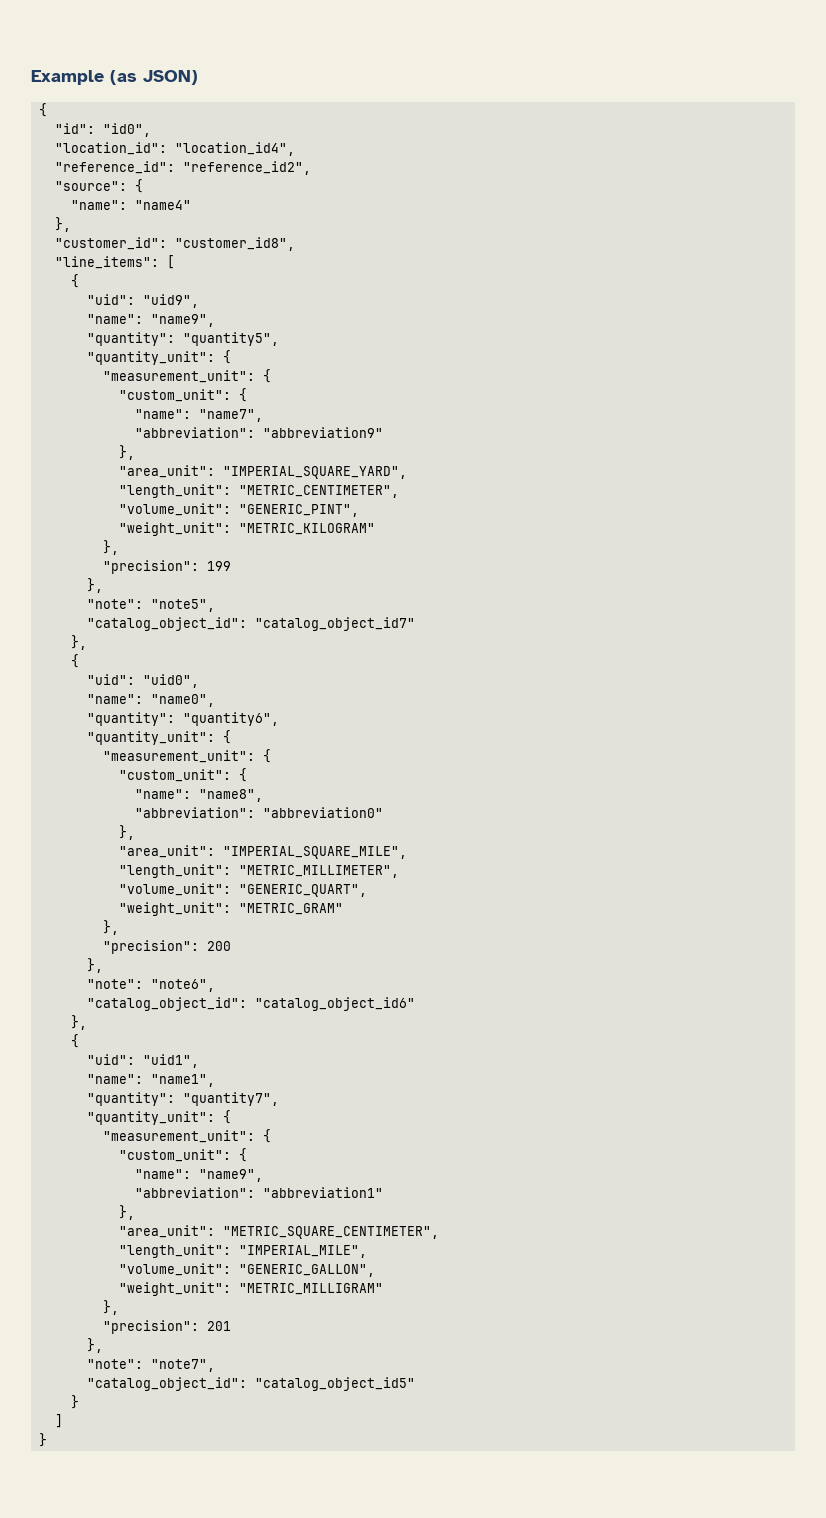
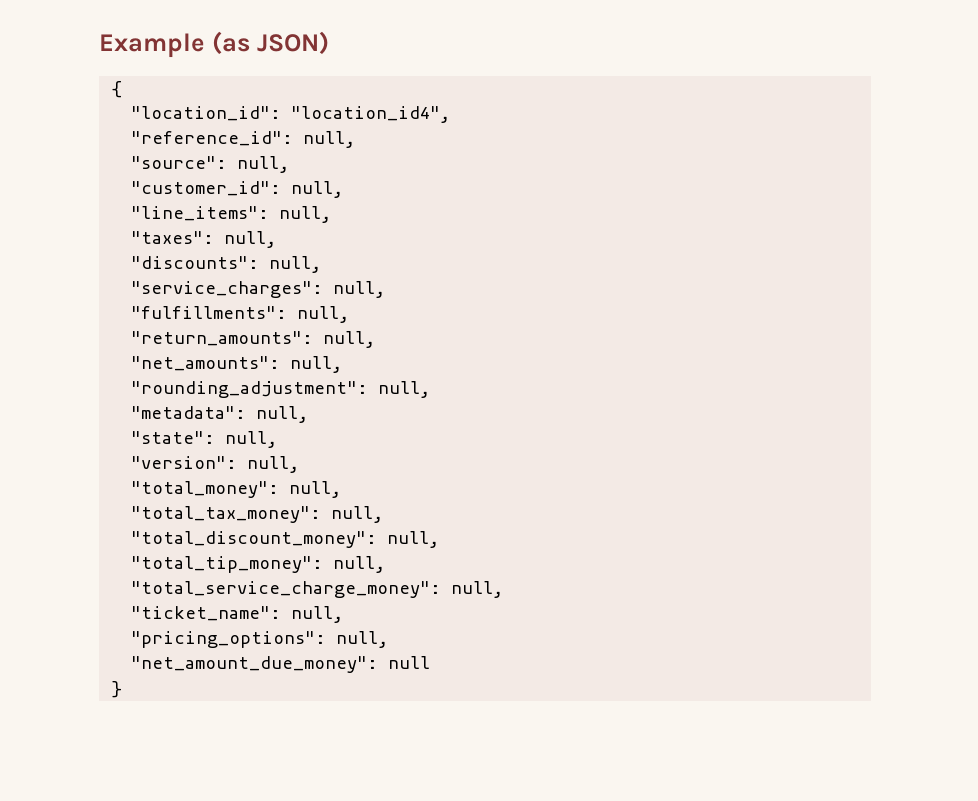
- "id": "id0",
- "reference_id": "reference_id2",
+ "reference_id": null,
- "source": {
- "name": "name4"
- },
+ "source": null,
- "customer_id": "customer_id8",
+ "customer_id": null,
- "line_items": [
- {
- "uid": "uid9",
- "name": "name9",
- "quantity": "quantity5",
- "quantity_unit": {
- "measurement_unit": {
- "custom_unit": {
- "name": "name7",
- "abbreviation": "abbreviation9"
- },
- "area_unit": "IMPERIAL_SQUARE_YARD",
- "length_unit": "METRIC_CENTIMETER",
- "volume_unit": "GENERIC_PINT",
- "weight_unit": "METRIC_KILOGRAM"
- },
- "precision": 199
- },
- "note": "note5",
- "catalog_object_id": "catalog_object_id7"
- },
- {
- "uid": "uid0",
- "name": "name0",
- "quantity": "quantity6",
- "quantity_unit": {
- "measurement_unit": {
- "custom_unit": {
- "name": "name8",
- "abbreviation": "abbreviation0"
- },
- "area_unit": "IMPERIAL_SQUARE_MILE",
- "length_unit": "METRIC_MILLIMETER",
- "volume_unit": "GENERIC_QUART",
- "weight_unit": "METRIC_GRAM"
- },
- "precision": 200
- },
- "note": "note6",
- "catalog_object_id": "catalog_object_id6"
- },
- {
- "uid": "uid1",
- "name": "name1",
- "quantity": "quantity7",
- "quantity_unit": {
- "measurement_unit": {
- "custom_unit": {
- "name": "name9",
- "abbreviation": "abbreviation1"
- },
- "area_unit": "METRIC_SQUARE_CENTIMETER",
- "length_unit": "IMPERIAL_MILE",
- "volume_unit": "GENERIC_GALLON",
- "weight_unit": "METRIC_MILLIGRAM"
- },
- "precision": 201
- },
- "note": "note7",
- "catalog_object_id": "catalog_object_id5"
- }
- ]
+ "line_items": null,
+ "taxes": null,
+ "discounts": null,
+ "service_charges": null,
+ "fulfillments": null,
+ "return_amounts": null,
+ "net_amounts": null,
+ "rounding_adjustment": null,
+ "metadata": null,
+ "state": null,
+ "version": null,
+ "total_money": null,
+ "total_tax_money": null,
+ "total_discount_money": null,
+ "total_tip_money": null,
+ "total_service_charge_money": null,
+ "ticket_name": null,
+ "pricing_options": null,
+ "net_amount_due_money": null

